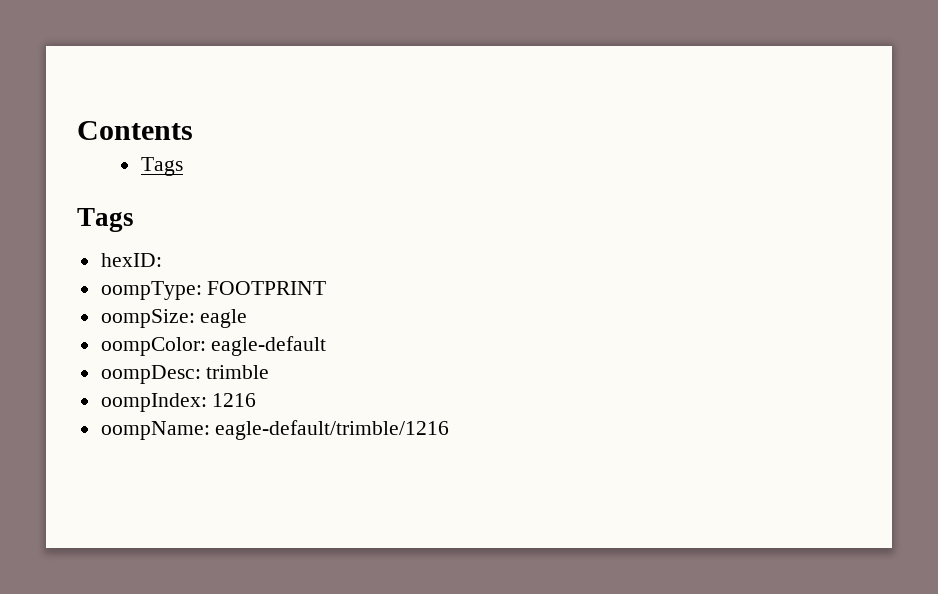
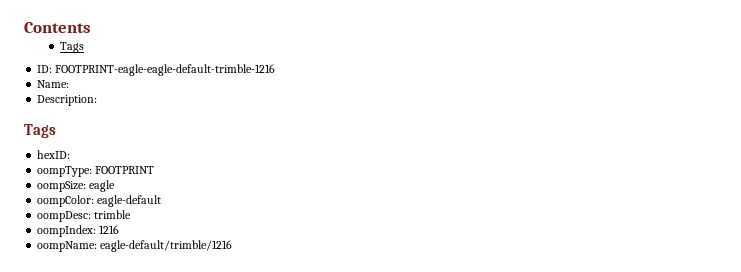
+ ID: FOOTPRINT-eagle-eagle-default-trimble-1216
+ Name:
+ Description:

